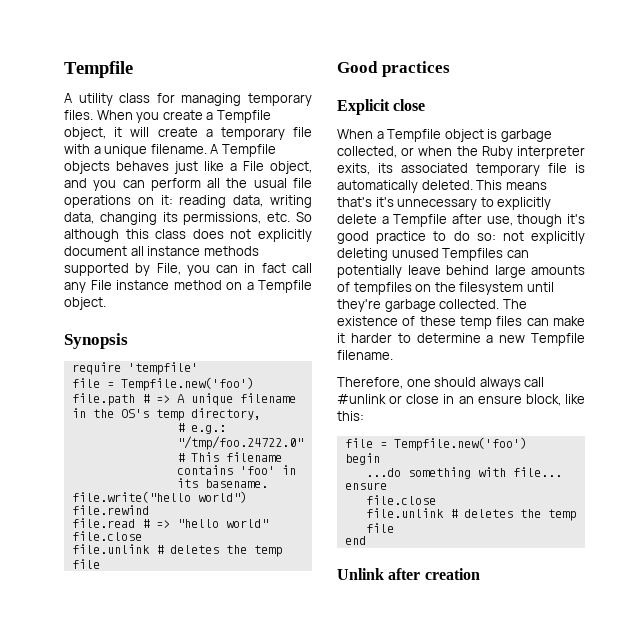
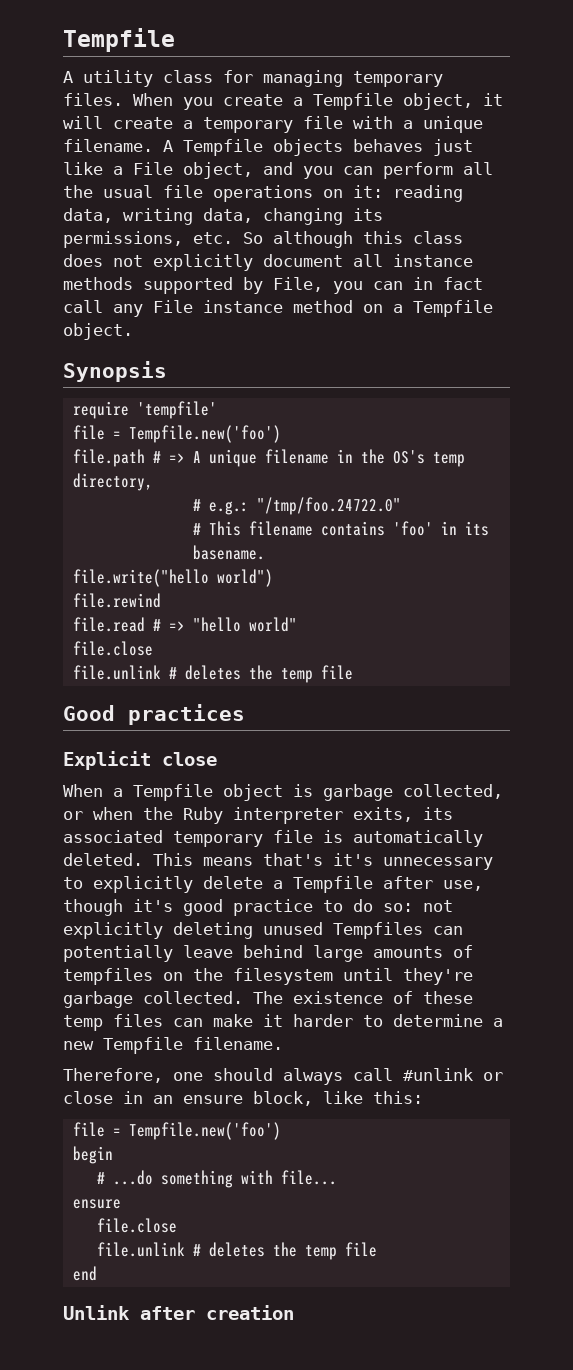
- ...do something with file...
+ # ...do something with file...

